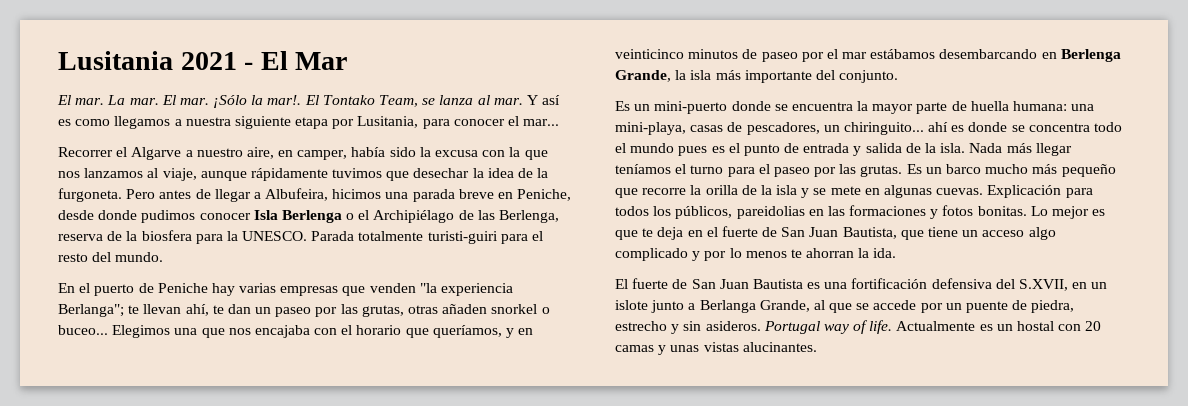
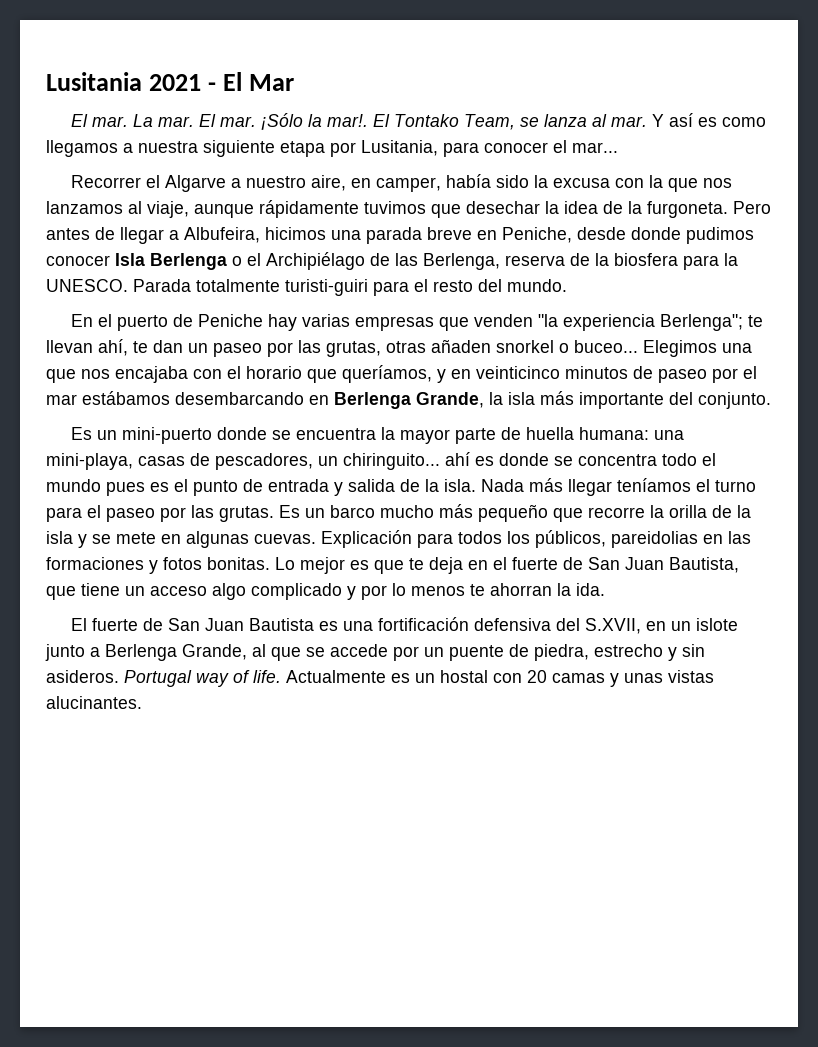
- En el puerto de Peniche hay varias empresas que venden "la experiencia Berlanga"; te llevan ahí, te dan un paseo por las grutas, otras añaden snorkel o buceo...
+ En el puerto de Peniche hay varias empresas que venden "la experiencia Berlenga"; te llevan ahí, te dan un paseo por las grutas, otras añaden snorkel o buceo...
- El fuerte de San Juan Bautista es una fortificación defensiva del S.XVII, en un islote junto a Berlanga Grande, al que se accede por un puente de piedra, estrecho y sin asideros.
+ El fuerte de San Juan Bautista es una fortificación defensiva del S.XVII, en un islote junto a Berlenga Grande, al que se accede por un puente de piedra, estrecho y sin asideros.

